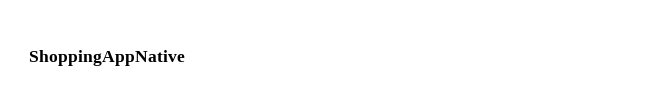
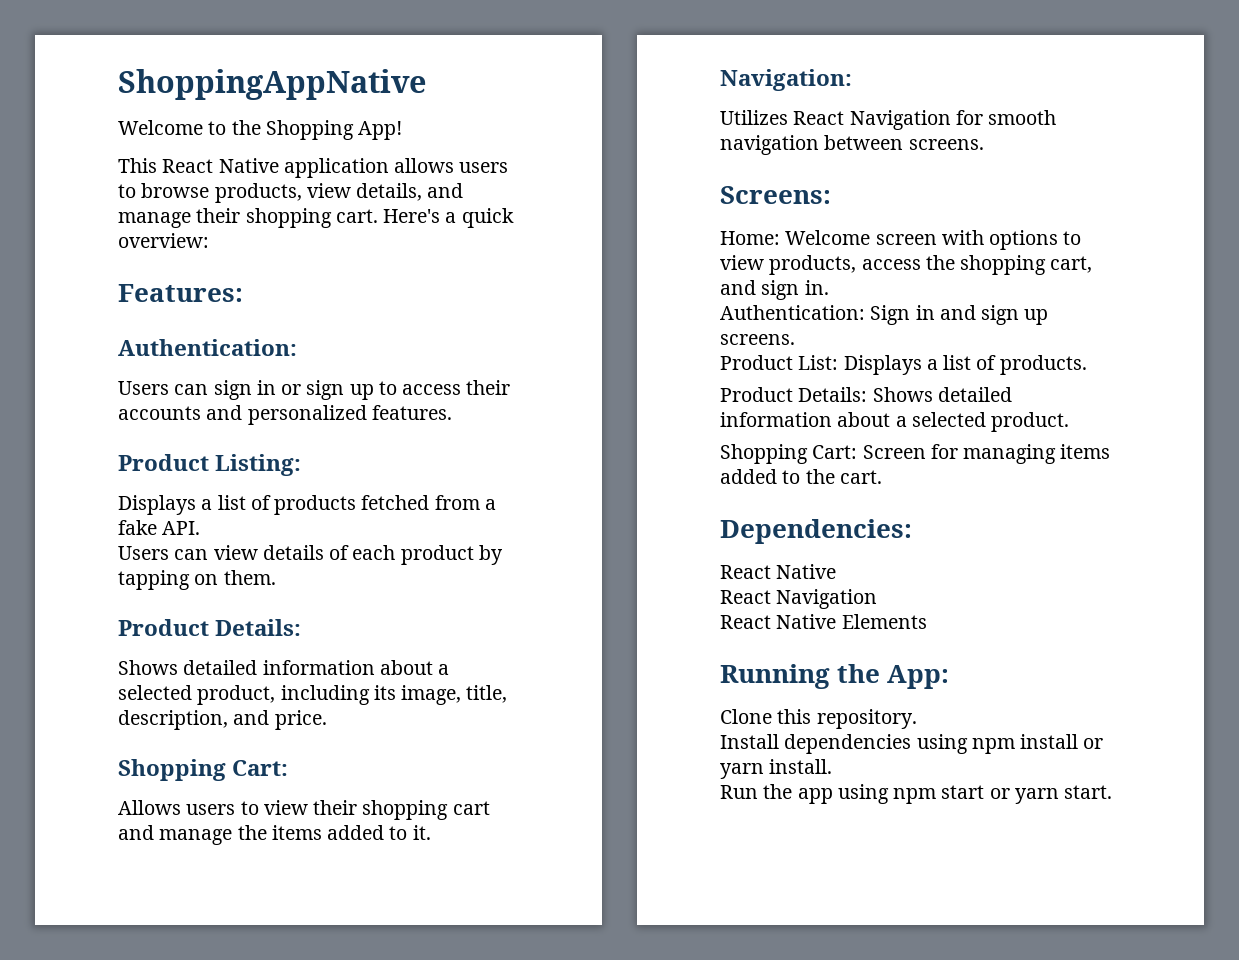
+ Welcome to the Shopping App!
+ This React Native application allows users to browse products, view details, and manage their shopping cart. Here's a quick overview:
+ Features:
+ Authentication:
+ Users can sign in or sign up to access their accounts and personalized features.
+ Product Listing:
+ Displays a list of products fetched from a fake API.
+ Users can view details of each product by tapping on them.
+ Product Details:
+ Shows detailed information about a selected product, including its image, title, description, and price.
+ Shopping Cart:
+ Allows users to view their shopping cart and manage the items added to it.
+ Navigation:
+ Utilizes React Navigation for smooth navigation between screens.
+ Screens:
+ Home: Welcome screen with options to view products, access the shopping cart, and sign in.
+ Authentication: Sign in and sign up screens.
+ Product List: Displays a list of products.
+ Product Details: Shows detailed information about a selected product.
+ Shopping Cart: Screen for managing items added to the cart.
+ Dependencies:
+ React Native
+ React Navigation
+ React Native Elements
+ Running the App:
+ Clone this repository.
+ Install dependencies using npm install or yarn install.
+ Run the app using npm start or yarn start.

